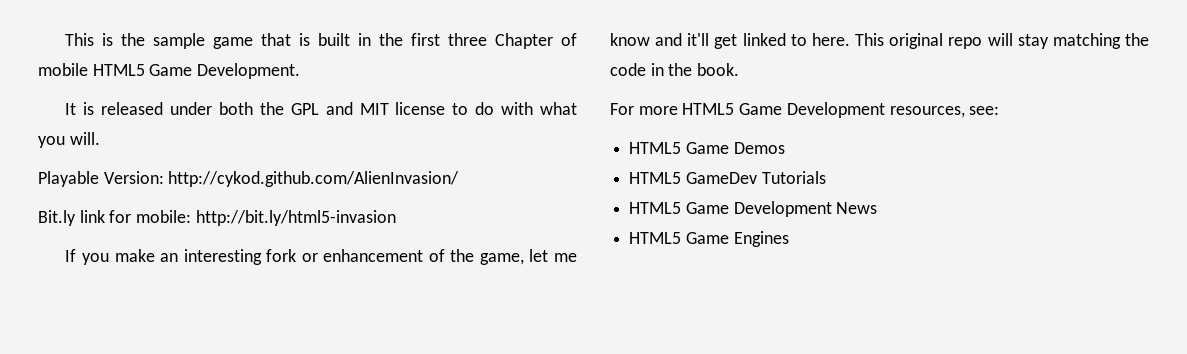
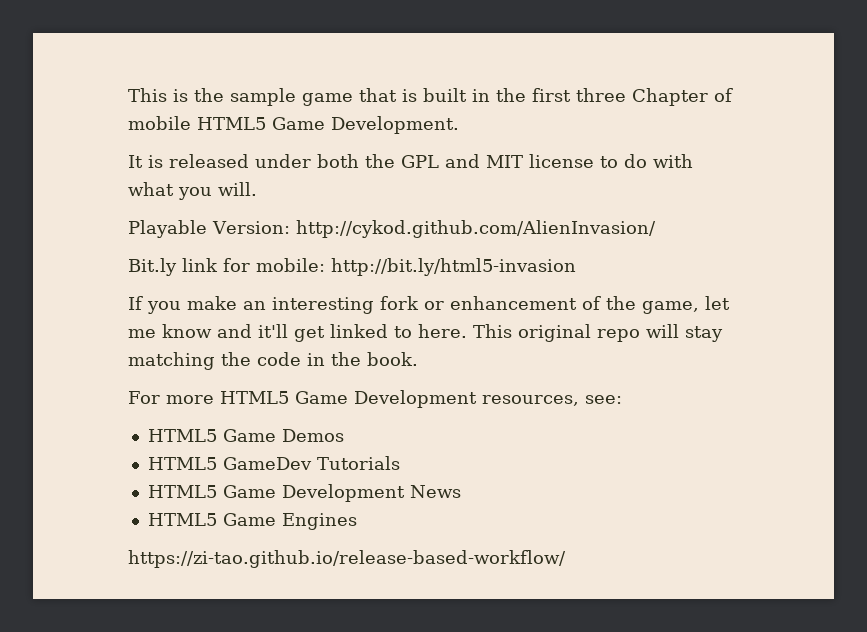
+ https://zi-tao.github.io/release-based-workflow/

